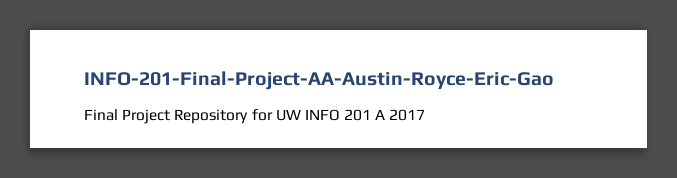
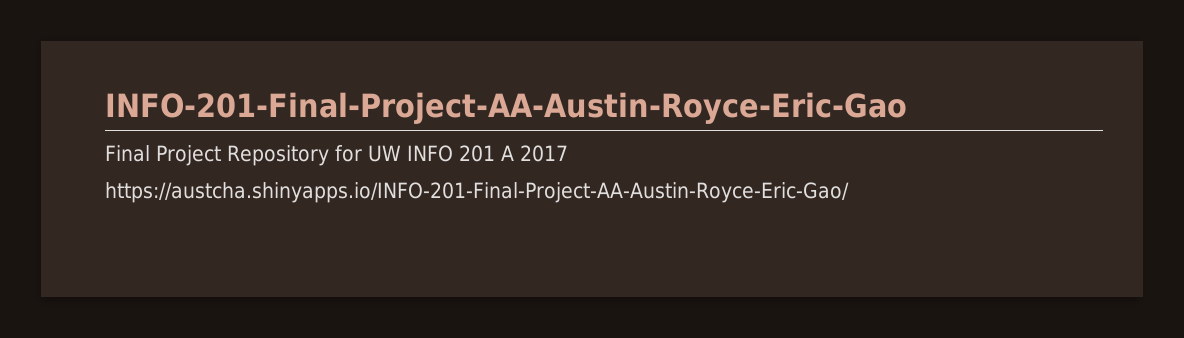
+ https://austcha.shinyapps.io/INFO-201-Final-Project-AA-Austin-Royce-Eric-Gao/

